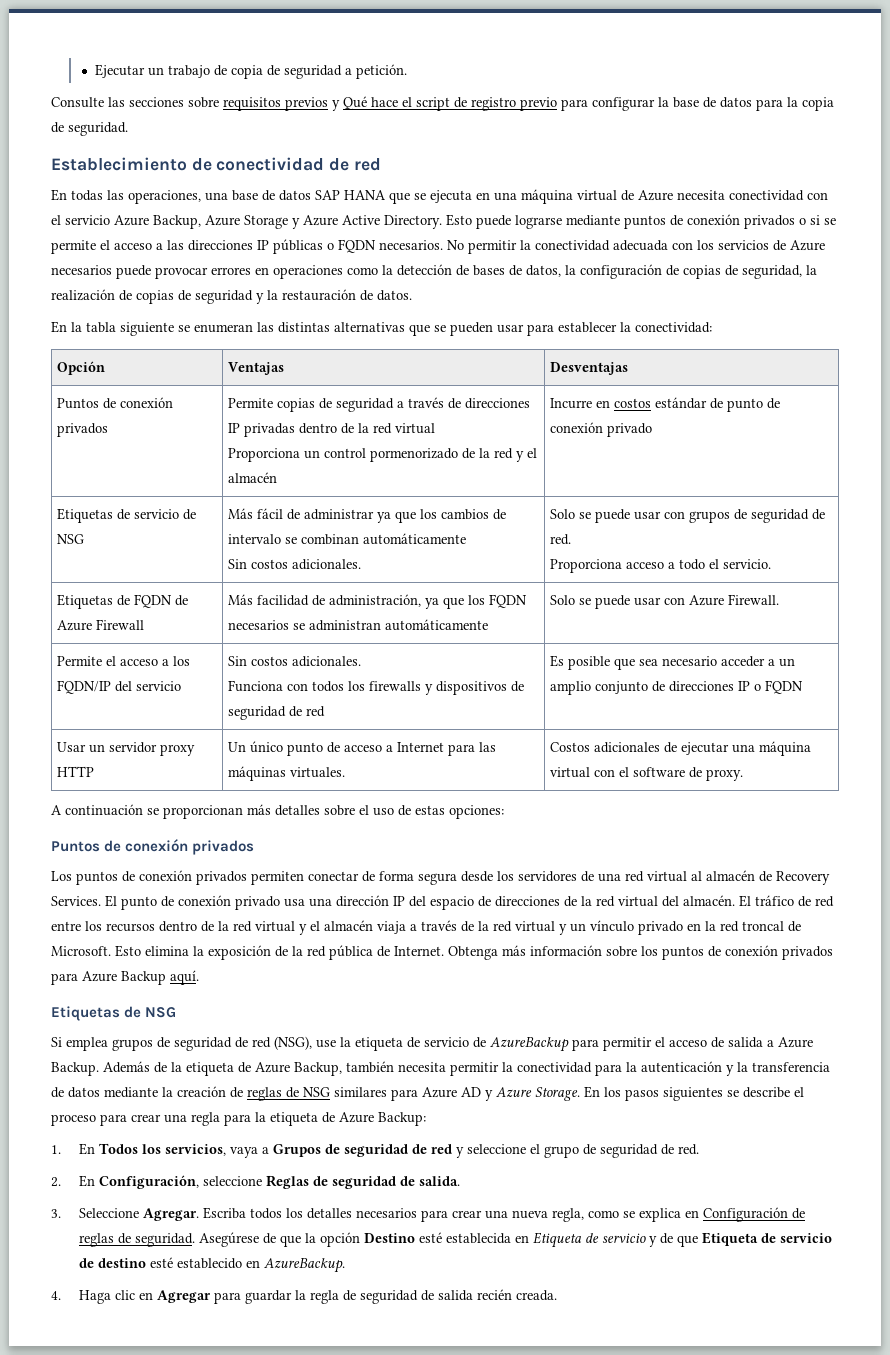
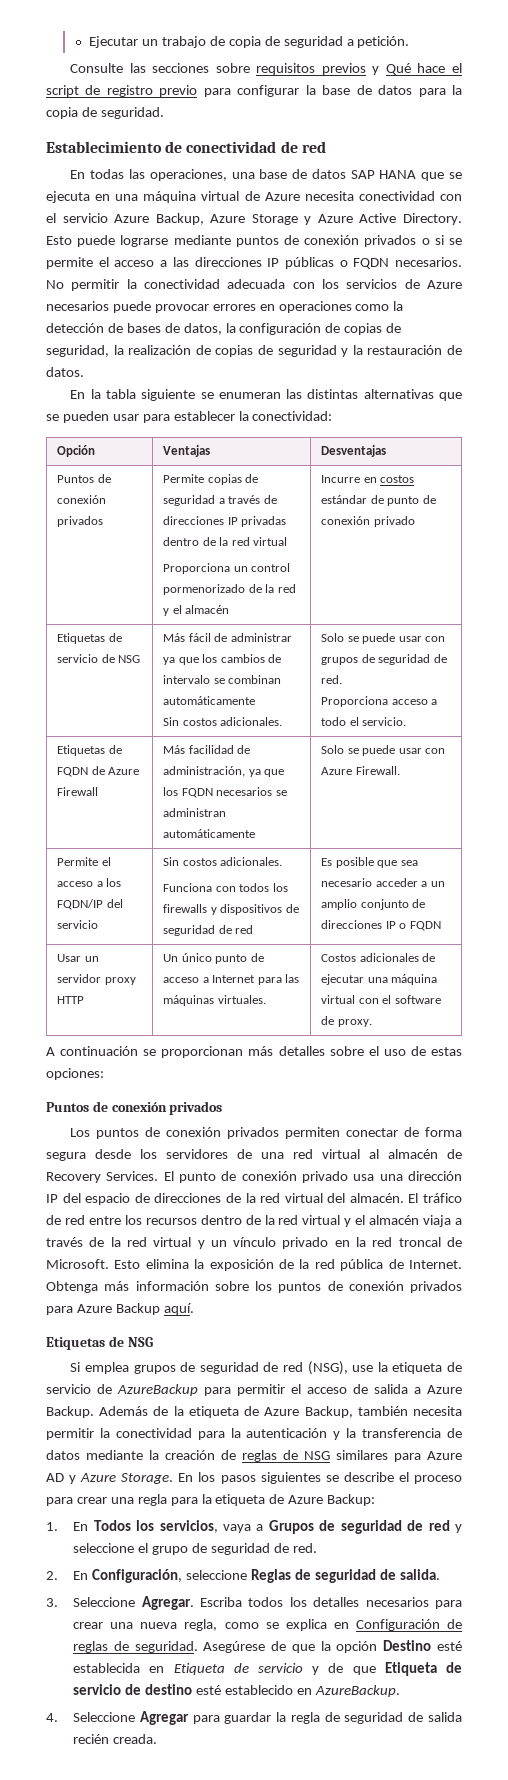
- 4. Haga clic en Agregar para guardar la regla de seguridad de salida recién creada.
+ 4. Seleccione Agregar para guardar la regla de seguridad de salida recién creada.

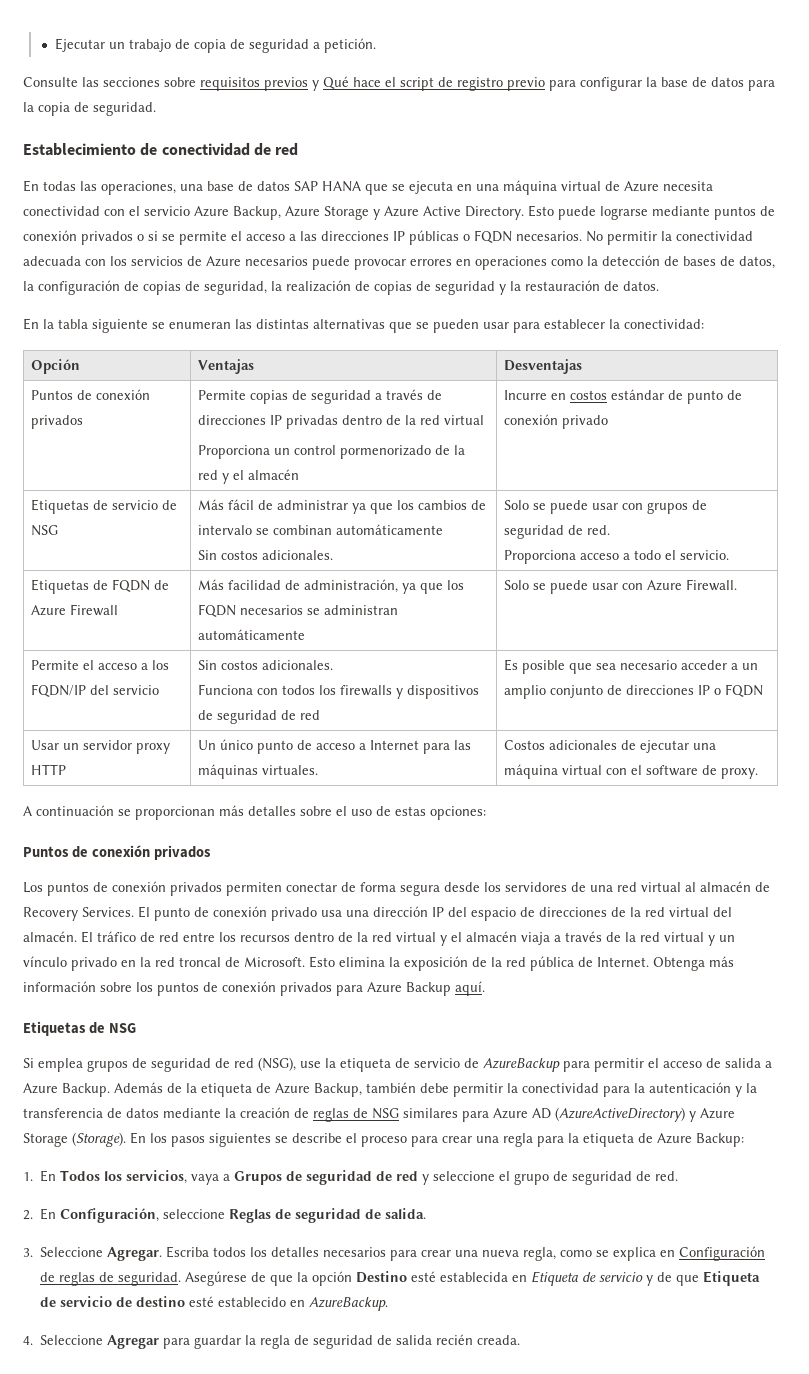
- Además de la etiqueta de Azure Backup, también necesita permitir la conectividad para la autenticación y la transferencia de datos mediante la creación de reglas de NSG similares para Azure AD y Azure Storage.
+ Además de la etiqueta de Azure Backup, también debe permitir la conectividad para la autenticación y la transferencia de datos mediante la creación de reglas de NSG similares para Azure AD (AzureActiveDirectory) y Azure Storage (Storage).

